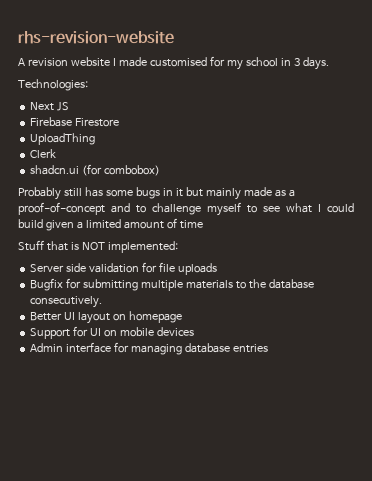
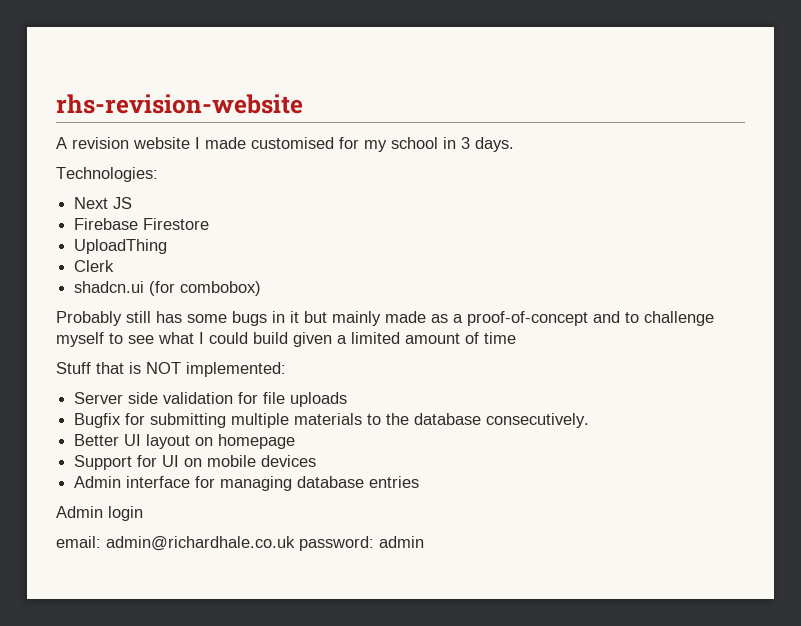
+ Admin login
+ email: admin@richardhale.co.uk password: admin

